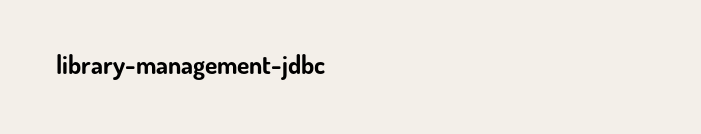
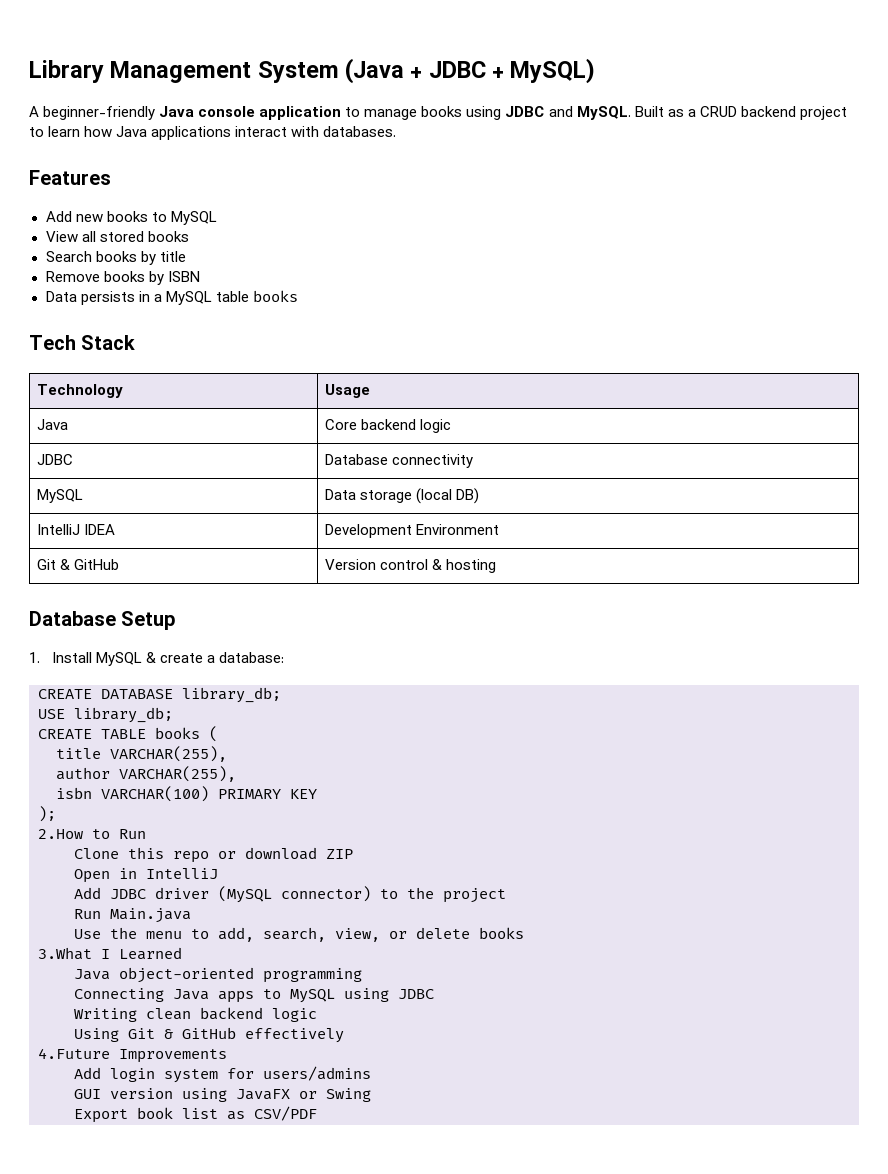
- library-management-jdbc
+ Library Management System (Java + JDBC + MySQL)
+ A beginner-friendly Java console application to manage books using JDBC and MySQL. Built as a CRUD backend project to learn how Java applications interact with databases.
+ Features
+ Add new books to MySQL
+ View all stored books
+ Search books by title
+ Remove books by ISBN
+ Data persists in a MySQL table books
+ Tech Stack
+ Technology | Usage
+ Java | Core backend logic
+ JDBC | Database connectivity
+ MySQL | Data storage (local DB)
+ IntelliJ IDEA | Development Environment
+ Git & GitHub | Version control & hosting
+ Database Setup
+ 1. Install MySQL & create a database:
+ CREATE DATABASE library_db;
+ USE library_db;
+ CREATE TABLE books (
+ title VARCHAR(255),
+ author VARCHAR(255),
+ isbn VARCHAR(100) PRIMARY KEY
+ );
+ 2.How to Run
+ Clone this repo or download ZIP
+ Open in IntelliJ
+ Add JDBC driver (MySQL connector) to the project
+ Run Main.java
+ Use the menu to add, search, view, or delete books
+ 3.What I Learned
+ Java object-oriented programming
+ Connecting Java apps to MySQL using JDBC
+ Writing clean backend logic
+ Using Git & GitHub effectively
+ 4.Future Improvements
+ Add login system for users/admins
+ GUI version using JavaFX or Swing
+ Export book list as CSV/PDF

